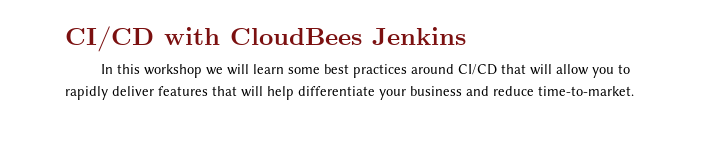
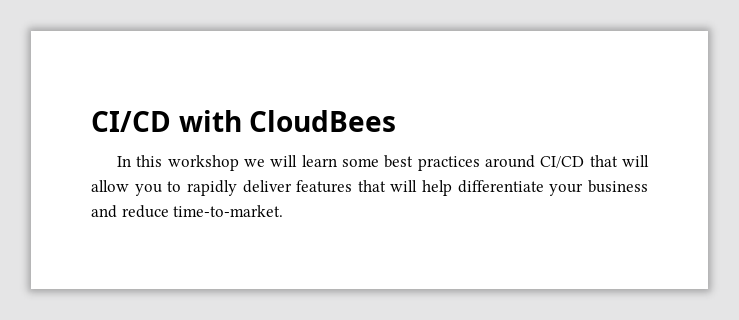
- CI/CD with CloudBees Jenkins
+ CI/CD with CloudBees

